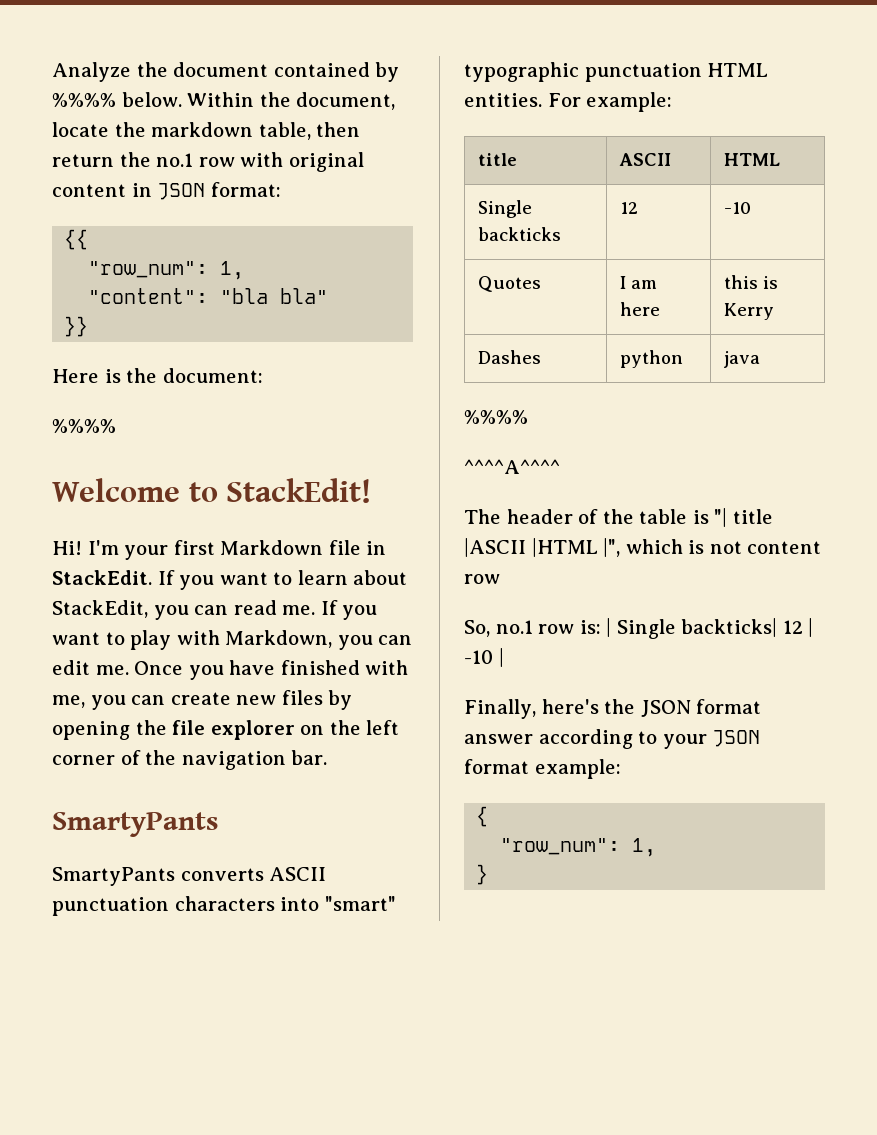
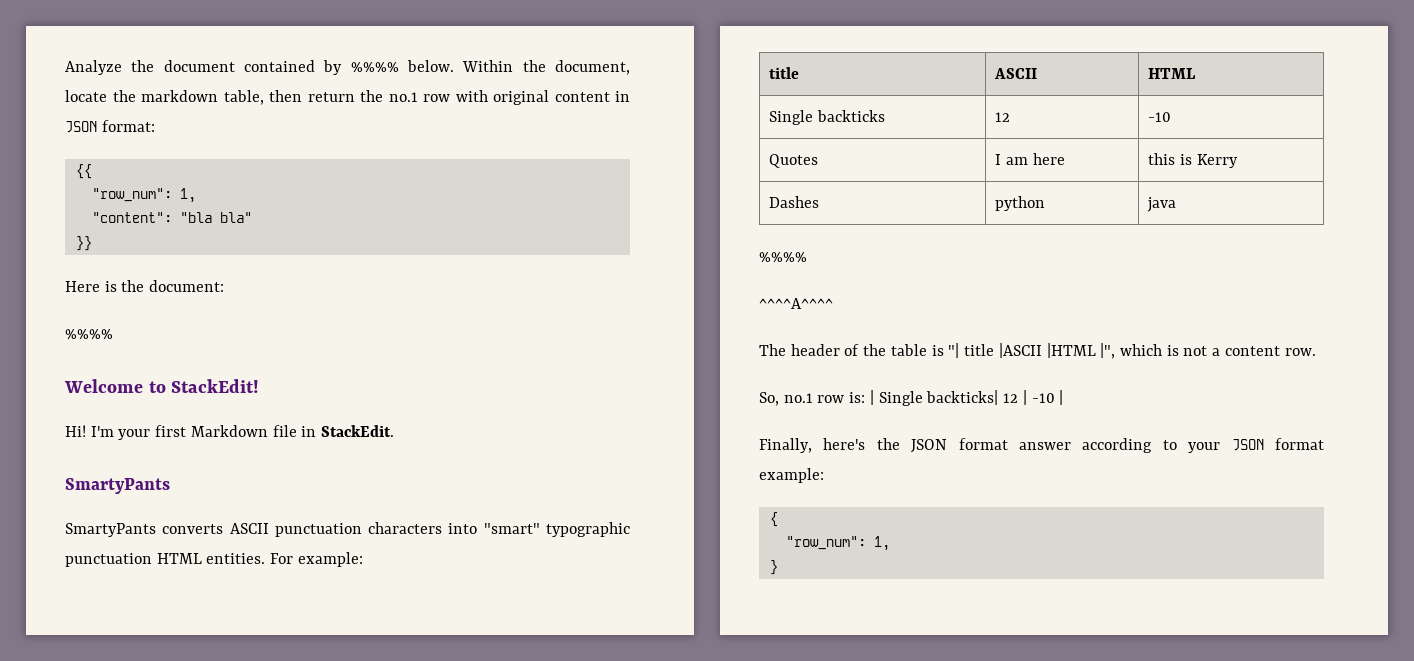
- If you want to learn about StackEdit, you can read me. If you want to play with Markdown, you can edit me. Once you have finished with me, you can create new files by opening the file explorer on the left corner of the navigation bar.
- The header of the table is "| title |ASCII |HTML |", which is not content row
+ The header of the table is "| title |ASCII |HTML |", which is not a content row.

